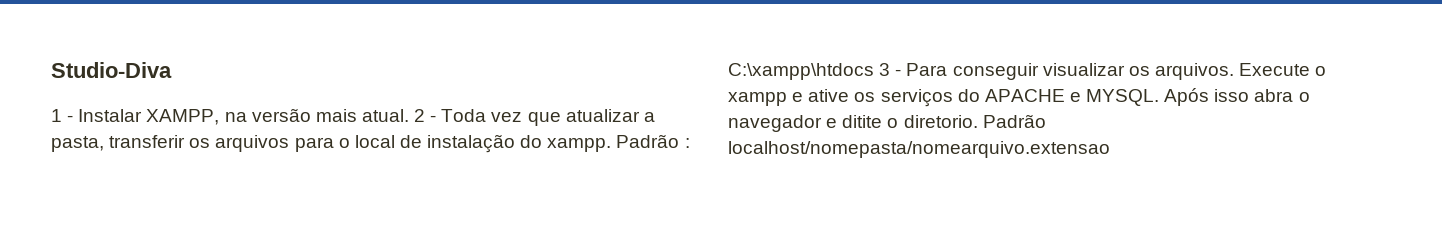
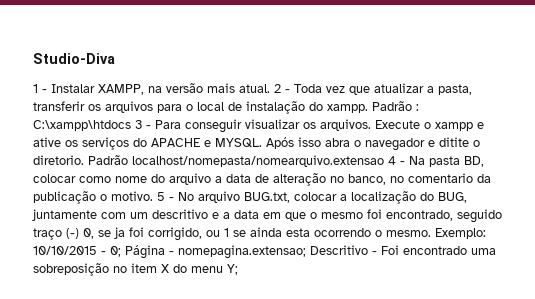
- Padrão localhost/nomepasta/nomearquivo.extensao
+ Padrão localhost/nomepasta/nomearquivo.extensao 4 - Na pasta BD, colocar como nome do arquivo a data de alteração no banco, no comentario da publicação o motivo. 5 - No arquivo BUG.txt, colocar a localização do BUG, juntamente com um descritivo e a data em que o mesmo foi encontrado, seguido traço (-) 0, se ja foi corrigido, ou 1 se ainda esta ocorrendo o mesmo. Exemplo: 10/10/2015 - 0; Página - nomepagina.extensao; Descritivo - Foi encontrado uma sobreposição no item X do menu Y;

